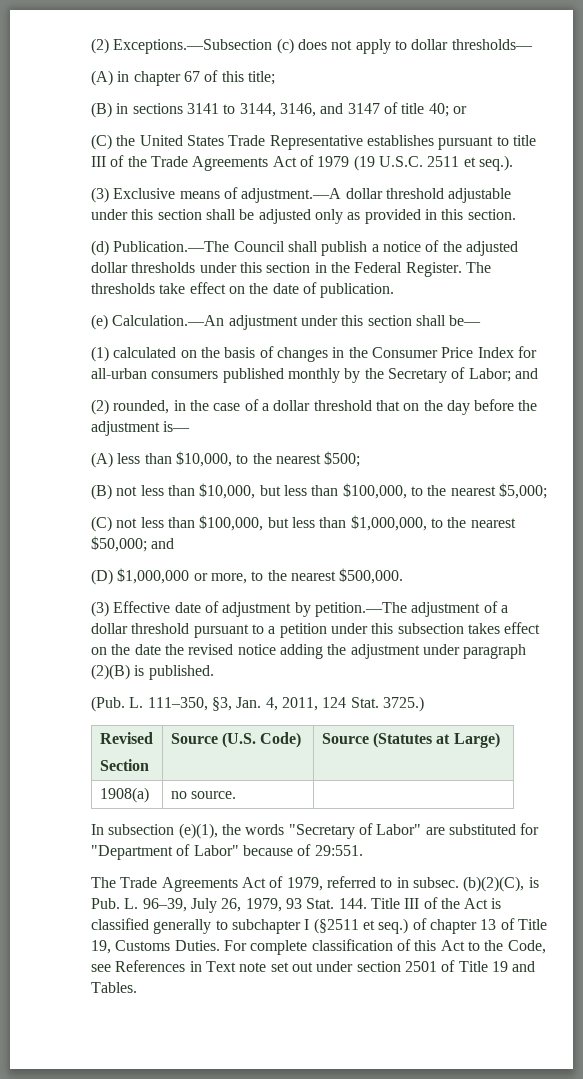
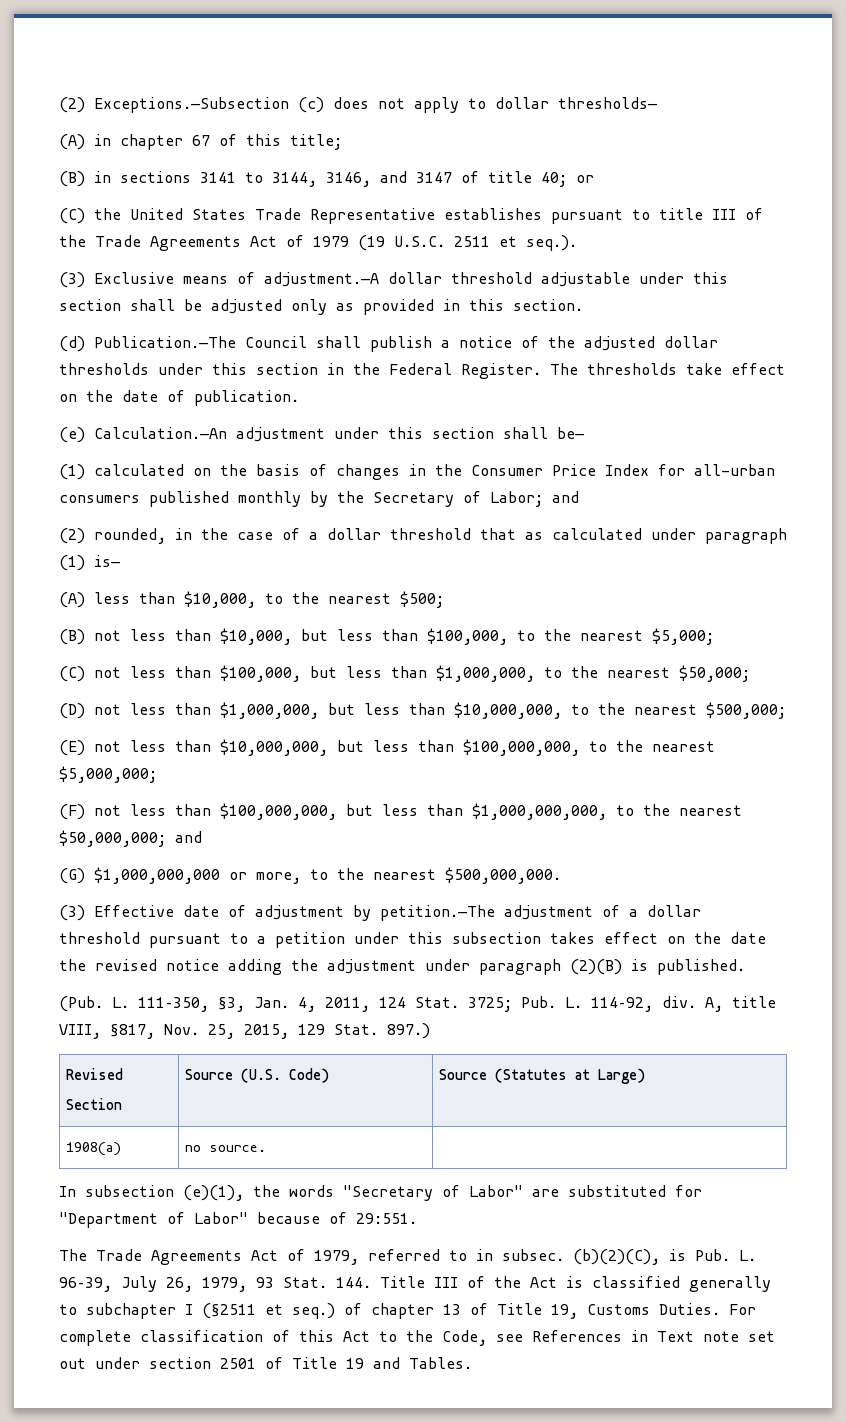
- (2) rounded, in the case of a dollar threshold that on the day before the adjustment is—
+ (2) rounded, in the case of a dollar threshold that as calculated under paragraph (1) is—
- (C) not less than $100,000, but less than $1,000,000, to the nearest $50,000; and
- (D) $1,000,000 or more, to the nearest $500,000.
+ (C) not less than $100,000, but less than $1,000,000, to the nearest $50,000;
+ (D) not less than $1,000,000, but less than $10,000,000, to the nearest $500,000;
+ (E) not less than $10,000,000, but less than $100,000,000, to the nearest $5,000,000;
+ (F) not less than $100,000,000, but less than $1,000,000,000, to the nearest $50,000,000; and
+ (G) $1,000,000,000 or more, to the nearest $500,000,000.
- 3725.)
+ 3725; Pub. L. 114–92, div. A, title VIII, §817, Nov. 25, 2015, 129 Stat. 897.)

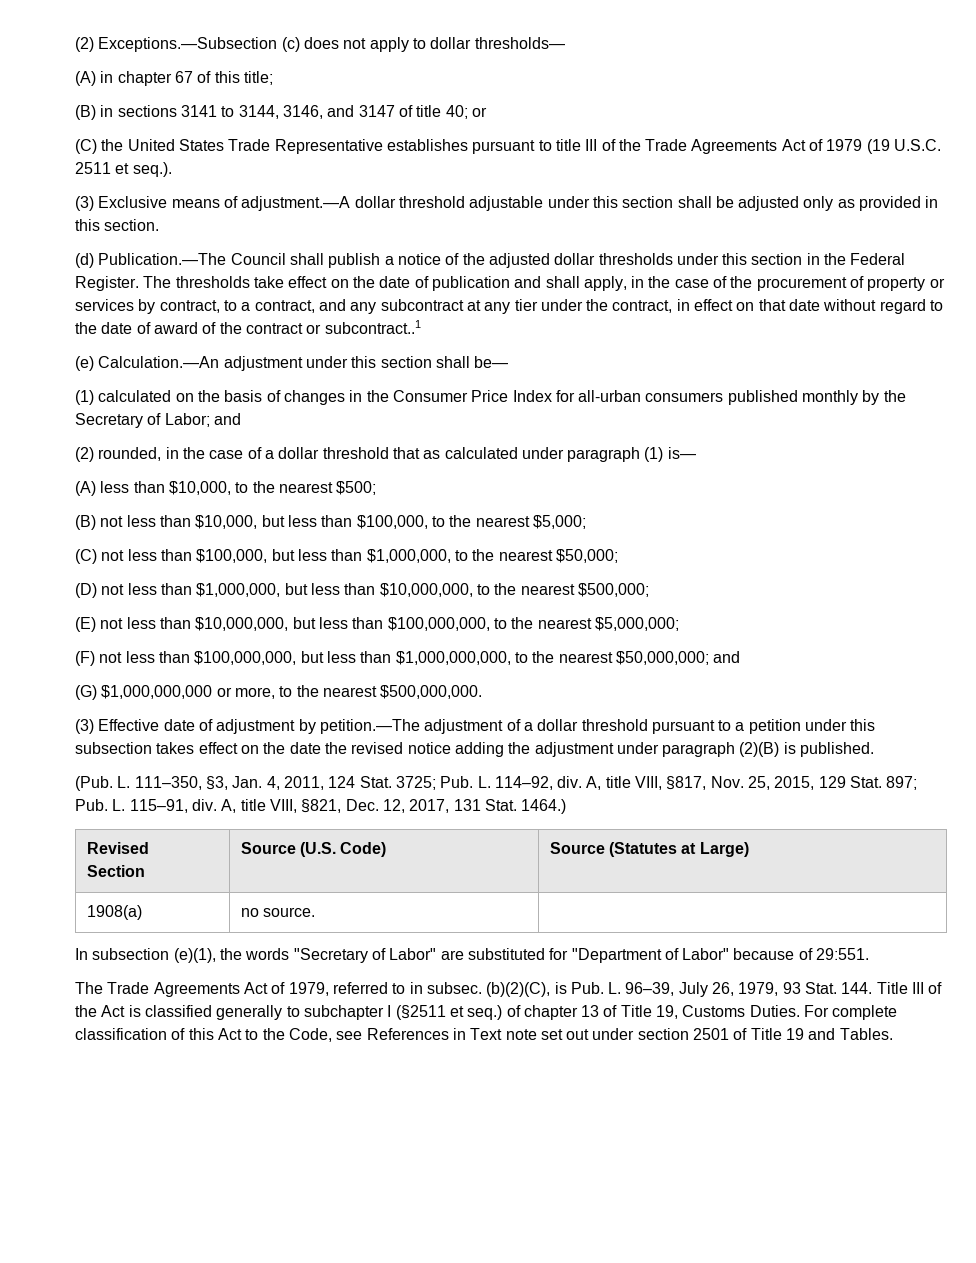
- The thresholds take effect on the date of publication.
+ The thresholds take effect on the date of publication and shall apply, in the case of the procurement of property or services by contract, to a contract, and any subcontract at any tier under the contract, in effect on that date without regard to the date of award of the contract or subcontract..1
- 897.)
+ 897; Pub. L. 115–91, div. A, title VIII, §821, Dec. 12, 2017, 131 Stat. 1464.)

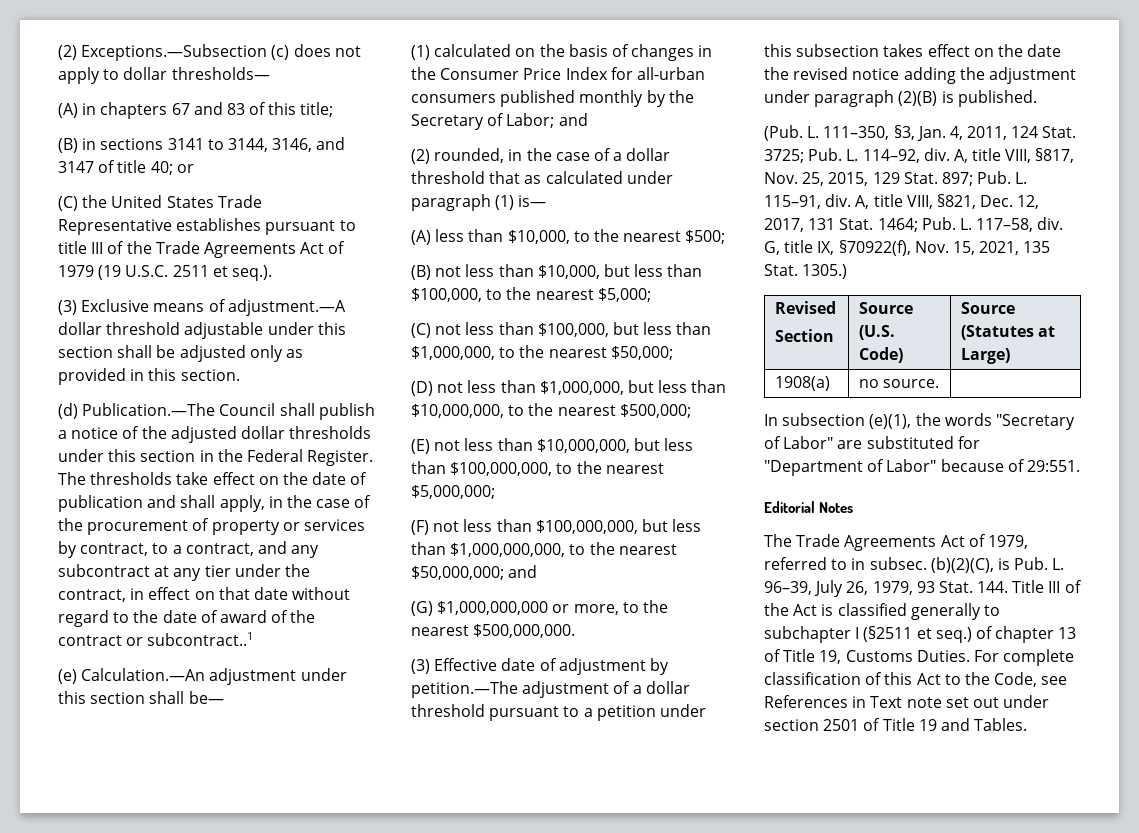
- (A) in chapter 67 of this title;
+ (A) in chapters 67 and 83 of this title;
- 1464.)
+ 1464; Pub. L. 117–58, div. G, title IX, §70922(f), Nov. 15, 2021, 135 Stat. 1305.)
+ Editorial Notes

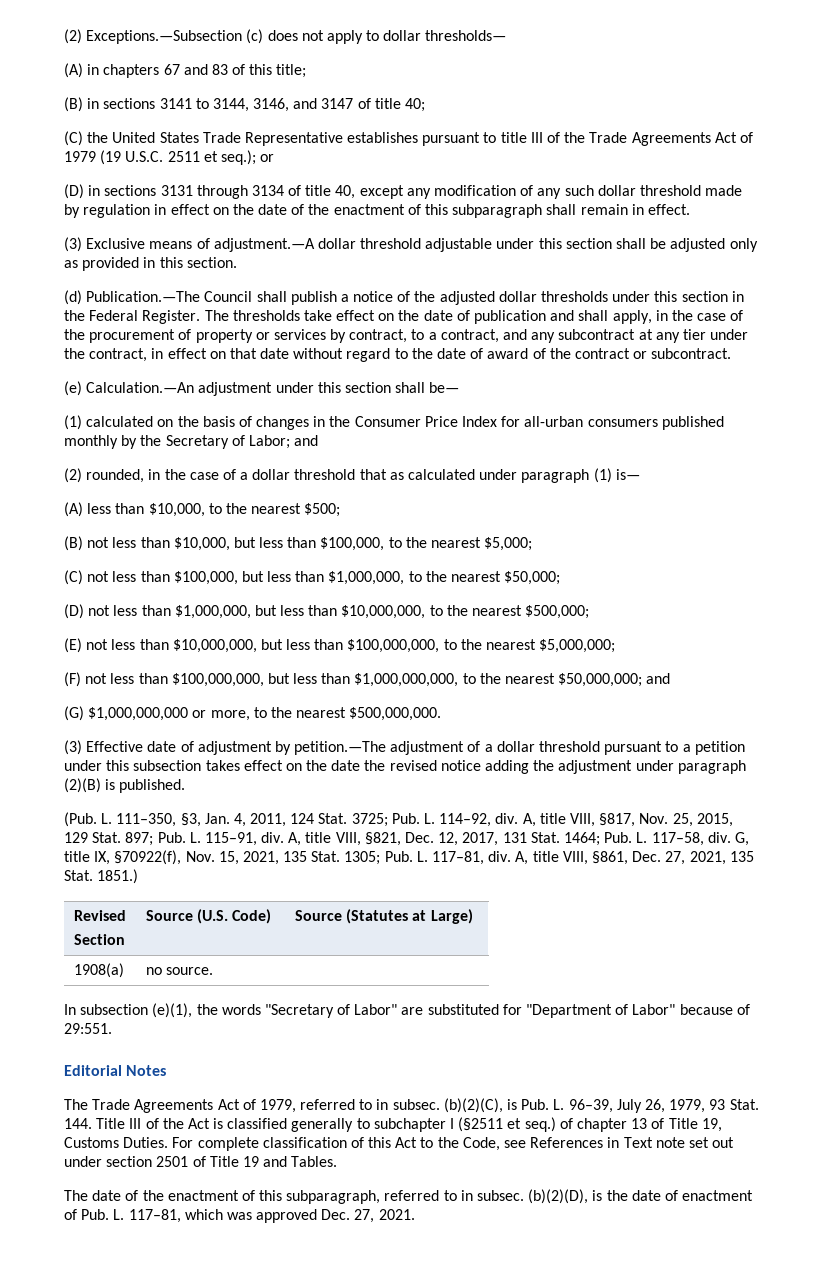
- (B) in sections 3141 to 3144, 3146, and 3147 of title 40; or
+ (B) in sections 3141 to 3144, 3146, and 3147 of title 40;
- (C) the United States Trade Representative establishes pursuant to title III of the Trade Agreements Act of 1979 (19 U.S.C. 2511 et seq.).
+ (C) the United States Trade Representative establishes pursuant to title III of the Trade Agreements Act of 1979 (19 U.S.C. 2511 et seq.); or
+ (D) in sections 3131 through 3134 of title 40, except any modification of any such dollar threshold made by regulation in effect on the date of the enactment of this subparagraph shall remain in effect.
- The thresholds take effect on the date of publication and shall apply, in the case of the procurement of property or services by contract, to a contract, and any subcontract at any tier under the contract, in effect on that date without regard to the date of award of the contract or subcontract..1
+ The thresholds take effect on the date of publication and shall apply, in the case of the procurement of property or services by contract, to a contract, and any subcontract at any tier under the contract, in effect on that date without regard to the date of award of the contract or subcontract.
- 1305.)
+ 1305; Pub. L. 117–81, div. A, title VIII, §861, Dec. 27, 2021, 135 Stat. 1851.)
+ The date of the enactment of this subparagraph, referred to in subsec. (b)(2)(D), is the date of enactment of Pub. L. 117–81, which was approved Dec. 27, 2021.

